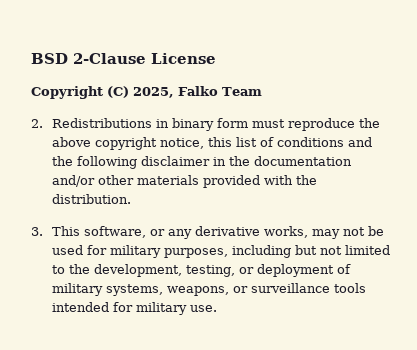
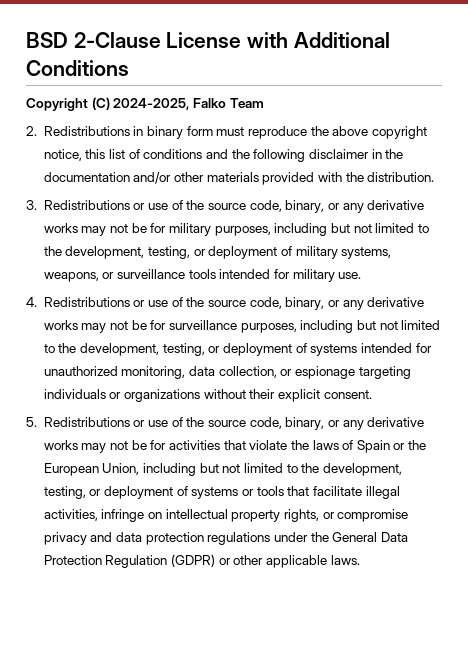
- BSD 2-Clause License
+ BSD 2-Clause License with Additional Conditions
- Copyright (C) 2025, Falko Team
+ Copyright (C) 2024-2025, Falko Team
- 3. This software, or any derivative works, may not be used for military purposes, including but not limited to the development, testing, or deployment of military systems, weapons, or surveillance tools intended for military use.
+ 3. Redistributions or use of the source code, binary, or any derivative works may not be for military purposes, including but not limited to the development, testing, or deployment of military systems, weapons, or surveillance tools intended for military use.
+ 4. Redistributions or use of the source code, binary, or any derivative works may not be for surveillance purposes, including but not limited to the development, testing, or deployment of systems intended for unauthorized monitoring, data collection, or espionage targeting individuals or organizations without their explicit consent.
+ 5. Redistributions or use of the source code, binary, or any derivative works may not be for activities that violate the laws of Spain or the European Union, including but not limited to the development, testing, or deployment of systems or tools that facilitate illegal activities, infringe on intellectual property rights, or compromise privacy and data protection regulations under the General Data Protection Regulation (GDPR) or other applicable laws.

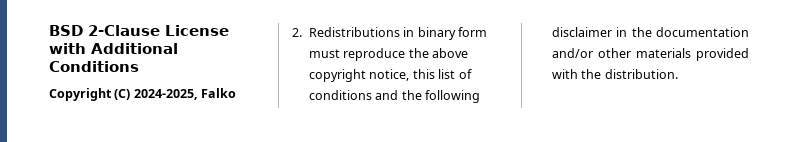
- Copyright (C) 2024-2025, Falko Team
+ Copyright (C) 2024-2025, Falko
- 3. Redistributions or use of the source code, binary, or any derivative works may not be for military purposes, including but not limited to the development, testing, or deployment of military systems, weapons, or surveillance tools intended for military use.
- 4. Redistributions or use of the source code, binary, or any derivative works may not be for surveillance purposes, including but not limited to the development, testing, or deployment of systems intended for unauthorized monitoring, data collection, or espionage targeting individuals or organizations without their explicit consent.
- 5. Redistributions or use of the source code, binary, or any derivative works may not be for activities that violate the laws of Spain or the European Union, including but not limited to the development, testing, or deployment of systems or tools that facilitate illegal activities, infringe on intellectual property rights, or compromise privacy and data protection regulations under the General Data Protection Regulation (GDPR) or other applicable laws.

